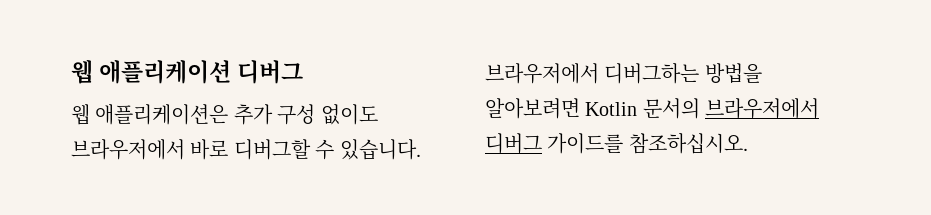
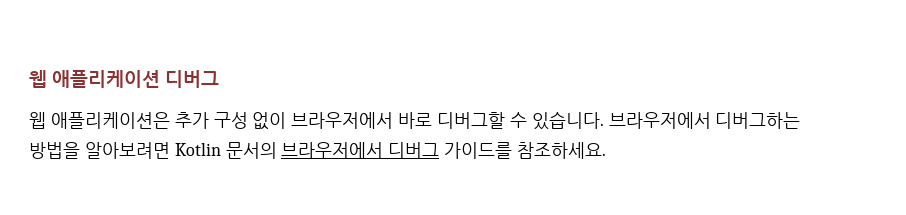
- 웹 애플리케이션은 추가 구성 없이도 브라우저에서 바로 디버그할 수 있습니다.
+ 웹 애플리케이션은 추가 구성 없이 브라우저에서 바로 디버그할 수 있습니다.
- 브라우저에서 디버그하는 방법을 알아보려면 Kotlin 문서의 브라우저에서 디버그 가이드를 참조하십시오.
+ 브라우저에서 디버그하는 방법을 알아보려면 Kotlin 문서의 브라우저에서 디버그 가이드를 참조하세요.

